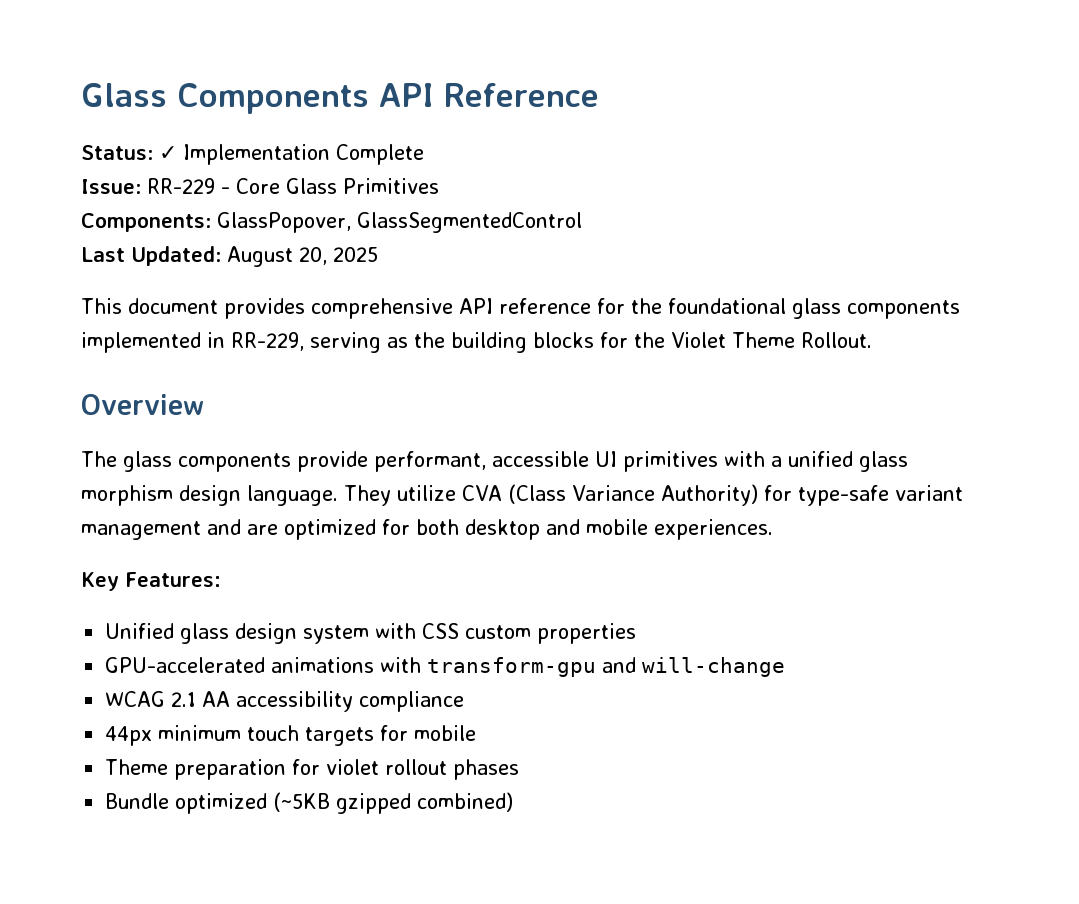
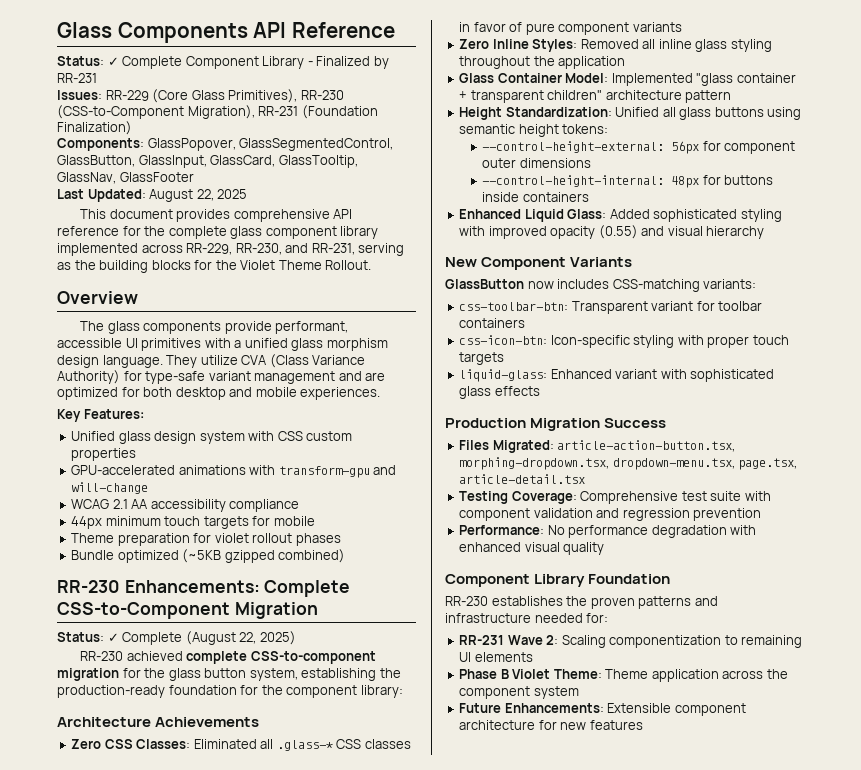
- Status: ✓ Implementation Complete
- Issue: RR-229 - Core Glass Primitives
- Components: GlassPopover, GlassSegmentedControl
+ Status: ✓ Complete Component Library - Finalized by RR-231
+ Issues: RR-229 (Core Glass Primitives), RR-230 (CSS-to-Component Migration), RR-231 (Foundation Finalization)
+ Components: GlassPopover, GlassSegmentedControl, GlassButton, GlassInput, GlassCard, GlassTooltip, GlassNav, GlassFooter
- Last Updated: August 20, 2025
+ Last Updated: August 22, 2025
- This document provides comprehensive API reference for the foundational glass components implemented in RR-229, serving as the building blocks for the Violet Theme Rollout.
+ This document provides comprehensive API reference for the complete glass component library implemented across RR-229, RR-230, and RR-231, serving as the building blocks for the Violet Theme Rollout.
+ RR-230 Enhancements: Complete CSS-to-Component Migration
+ Status: ✓ Complete (August 22, 2025)
+ RR-230 achieved complete CSS-to-component migration for the glass button system, establishing the production-ready foundation for the component library:
+ Architecture Achievements
+ Zero CSS Classes: Eliminated all .glass-* CSS classes in favor of pure component variants
+ Zero Inline Styles: Removed all inline glass styling throughout the application
+ Glass Container Model: Implemented "glass container + transparent children" architecture pattern
+ Height Standardization: Unified all glass buttons using semantic height tokens:
+ --control-height-external: 56px for component outer dimensions
+ --control-height-internal: 48px for buttons inside containers
+ Enhanced Liquid Glass: Added sophisticated styling with improved opacity (0.55) and visual hierarchy
+ New Component Variants
+ GlassButton now includes CSS-matching variants:
+ css-toolbar-btn: Transparent variant for toolbar containers
+ css-icon-btn: Icon-specific styling with proper touch targets
+ liquid-glass: Enhanced variant with sophisticated glass effects
+ Production Migration Success
+ Files Migrated: article-action-button.tsx, morphing-dropdown.tsx, dropdown-menu.tsx, page.tsx, article-detail.tsx
+ Testing Coverage: Comprehensive test suite with component validation and regression prevention
+ Performance: No performance degradation with enhanced visual quality
+ Component Library Foundation
+ RR-230 establishes the proven patterns and infrastructure needed for:
+ RR-231 Wave 2: Scaling componentization to remaining UI elements
+ Phase B Violet Theme: Theme application across the component system
+ Future Enhancements: Extensible component architecture for new features

